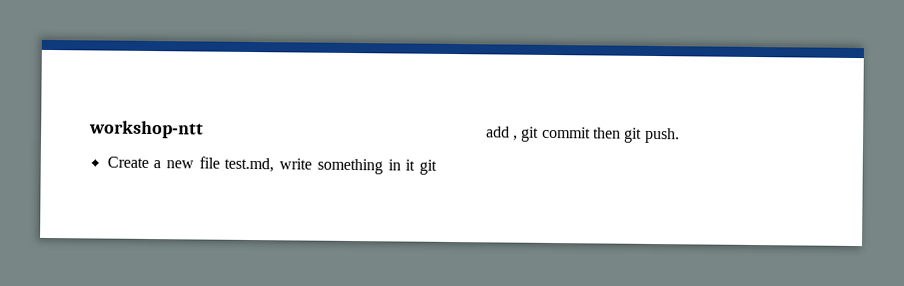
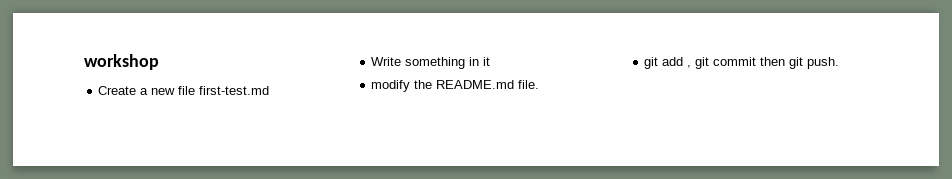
- workshop-ntt
+ workshop
- Create a new file test.md, write something in it git add , git commit then git push.
+ Create a new file first-test.md
+ Write something in it
+ modify the README.md file.
+ git add , git commit then git push.

